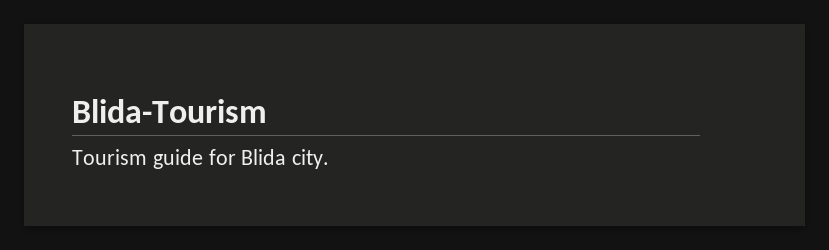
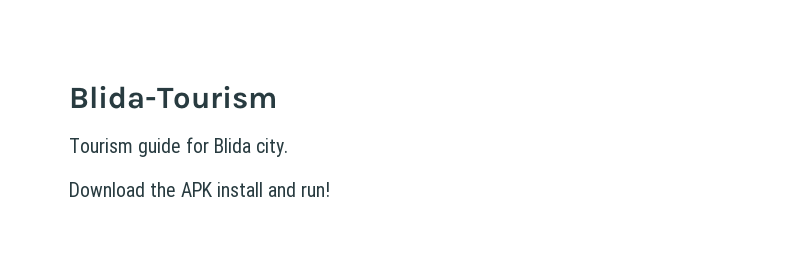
+ Download the APK install and run!

